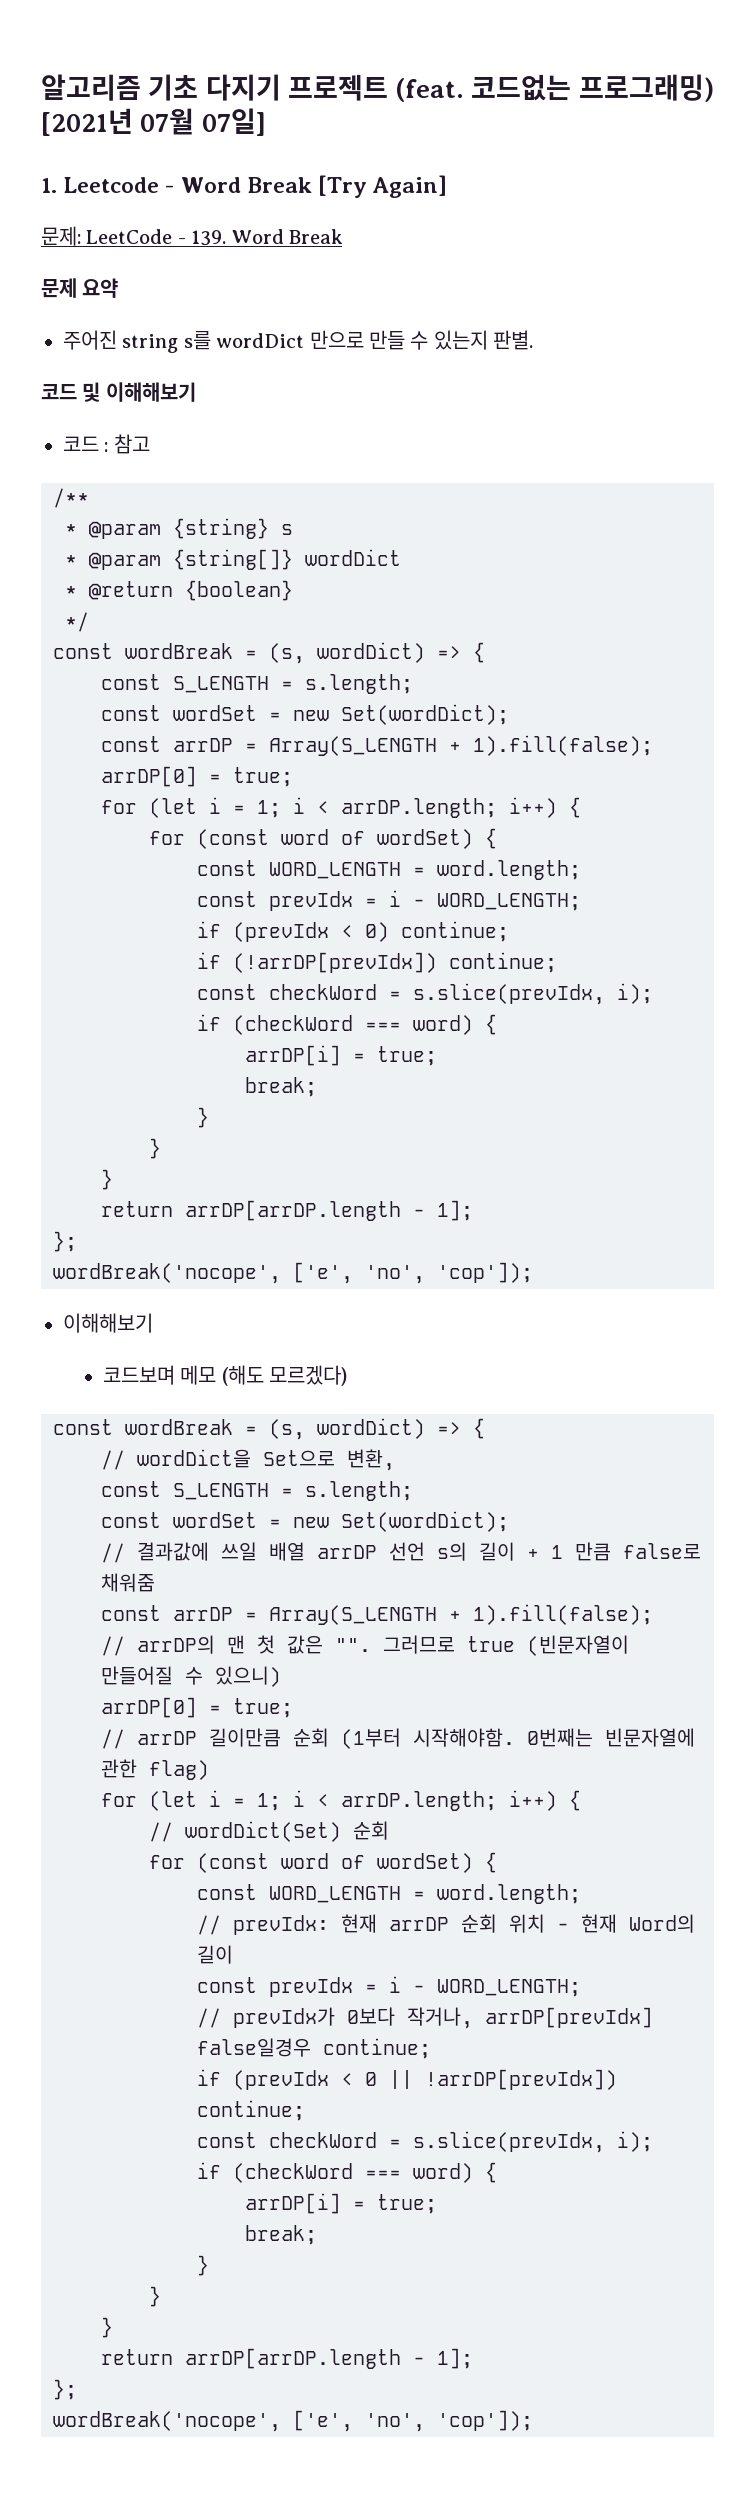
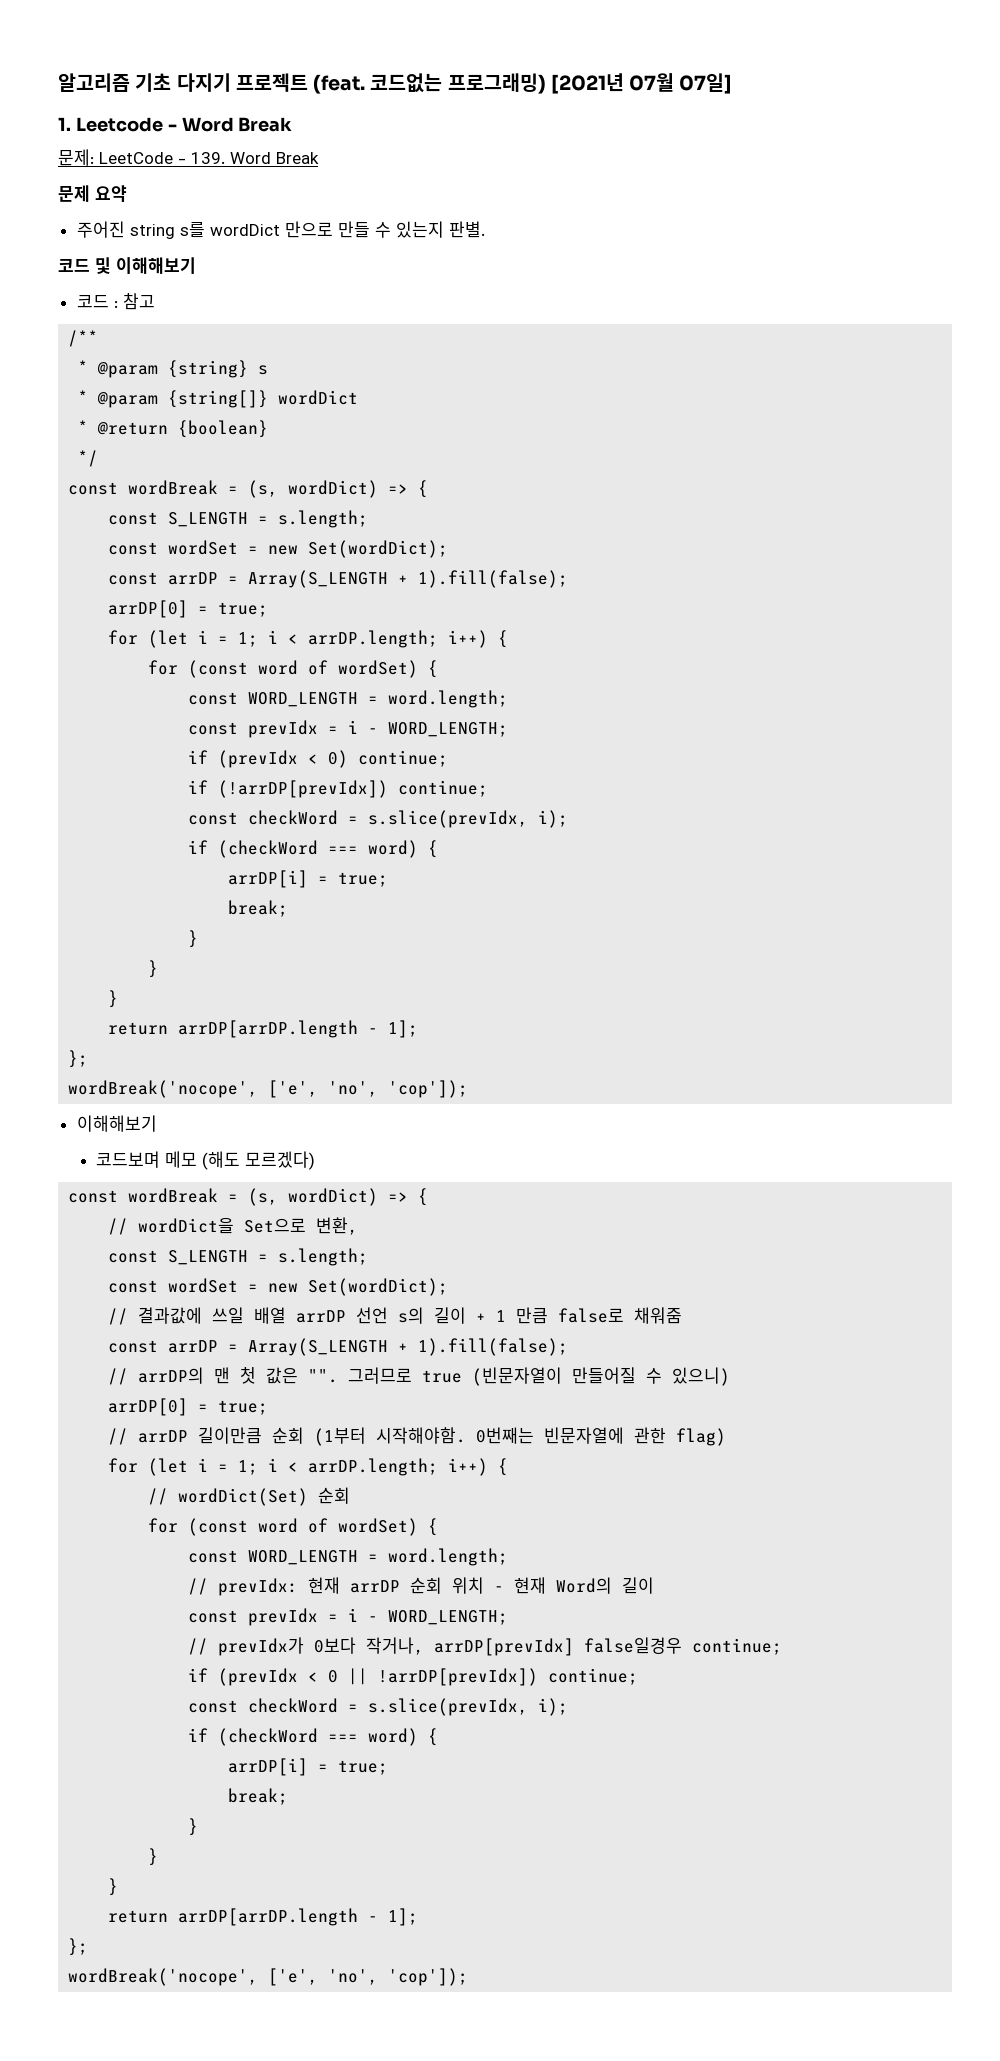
- 1. Leetcode - Word Break [Try Again]
+ 1. Leetcode - Word Break

